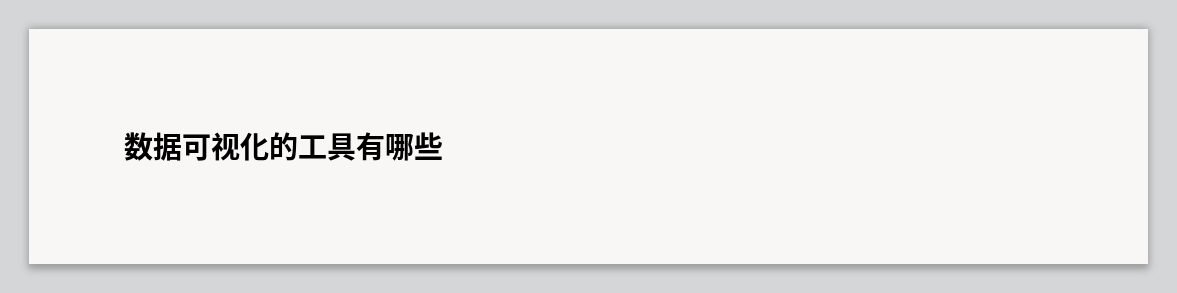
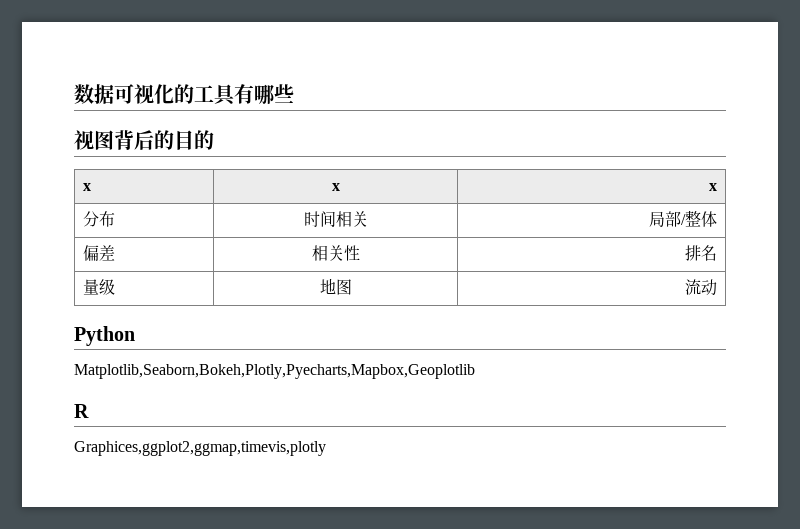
+ 视图背后的目的
+ x | x | x
+ 分布 | 时间相关 | 局部/整体
+ 偏差 | 相关性 | 排名
+ 量级 | 地图 | 流动
+ Python
+ Matplotlib,Seaborn,Bokeh,Plotly,Pyecharts,Mapbox,Geoplotlib
+ R
+ Graphices,ggplot2,ggmap,timevis,plotly

